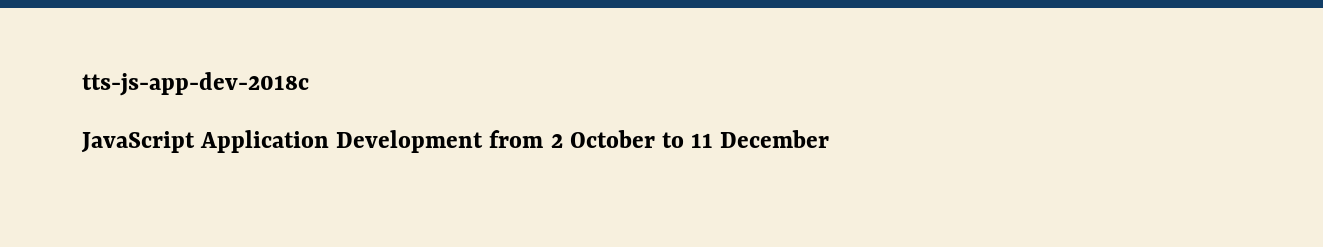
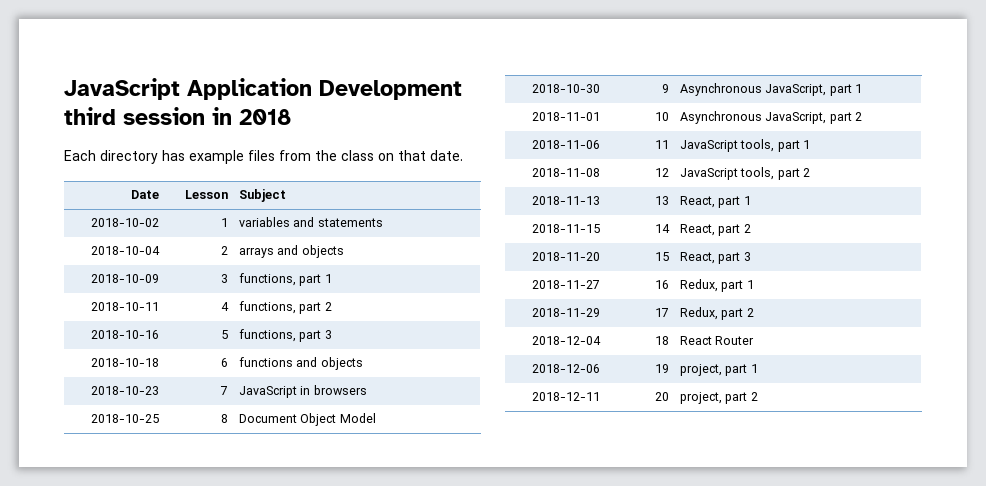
- tts-js-app-dev-2018c
- JavaScript Application Development from 2 October to 11 December
+ JavaScript Application Development third session in 2018
+ Each directory has example files from the class on that date.
+ Date | Lesson | Subject
+ 2018-10-02 | 1 | variables and statements
+ 2018-10-04 | 2 | arrays and objects
+ 2018-10-09 | 3 | functions, part 1
+ 2018-10-11 | 4 | functions, part 2
+ 2018-10-16 | 5 | functions, part 3
+ 2018-10-18 | 6 | functions and objects
+ 2018-10-23 | 7 | JavaScript in browsers
+ 2018-10-25 | 8 | Document Object Model
+ 2018-10-30 | 9 | Asynchronous JavaScript, part 1
+ 2018-11-01 | 10 | Asynchronous JavaScript, part 2
+ 2018-11-06 | 11 | JavaScript tools, part 1
+ 2018-11-08 | 12 | JavaScript tools, part 2
+ 2018-11-13 | 13 | React, part 1
+ 2018-11-15 | 14 | React, part 2
+ 2018-11-20 | 15 | React, part 3
+ 2018-11-27 | 16 | Redux, part 1
+ 2018-11-29 | 17 | Redux, part 2
+ 2018-12-04 | 18 | React Router
+ 2018-12-06 | 19 | project, part 1
+ 2018-12-11 | 20 | project, part 2

